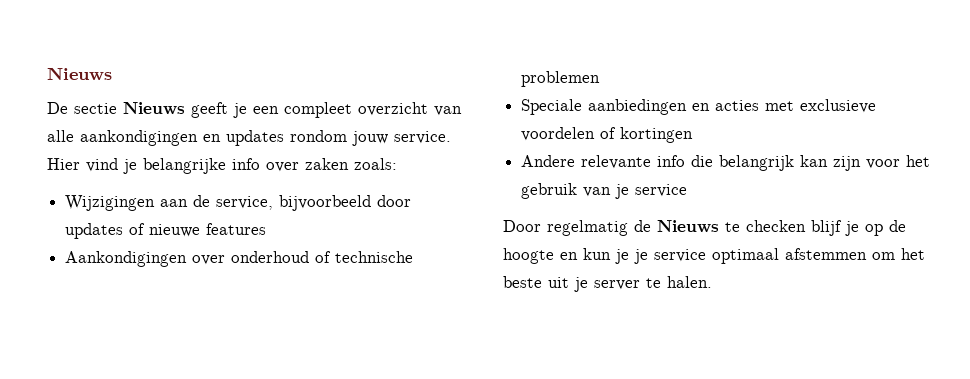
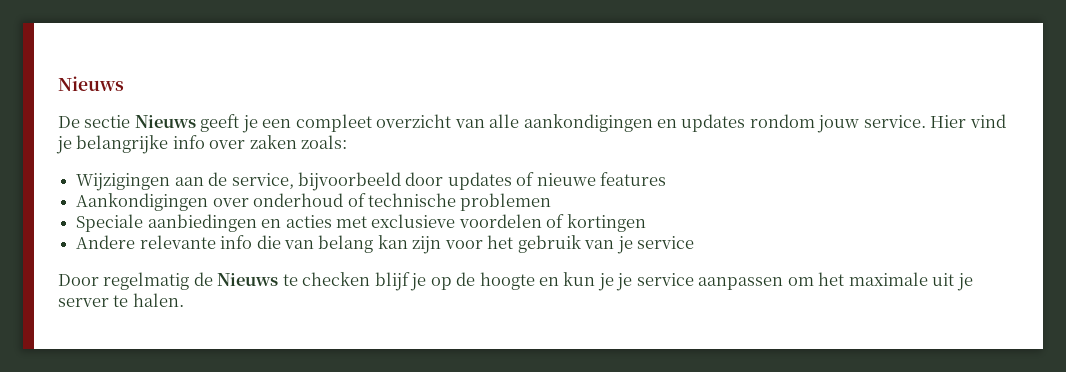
- Andere relevante info die belangrijk kan zijn voor het gebruik van je service
+ Andere relevante info die van belang kan zijn voor het gebruik van je service
- Door regelmatig de Nieuws te checken blijf je op de hoogte en kun je je service optimaal afstemmen om het beste uit je server te halen.
+ Door regelmatig de Nieuws te checken blijf je op de hoogte en kun je je service aanpassen om het maximale uit je server te halen.

